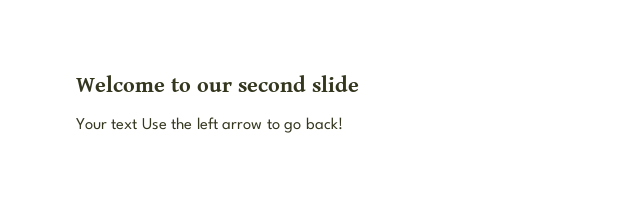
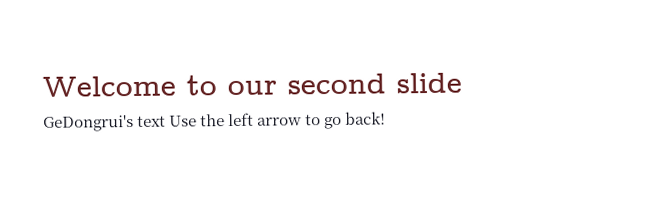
- Your text Use the left arrow to go back!
+ GeDongrui's text Use the left arrow to go back!

